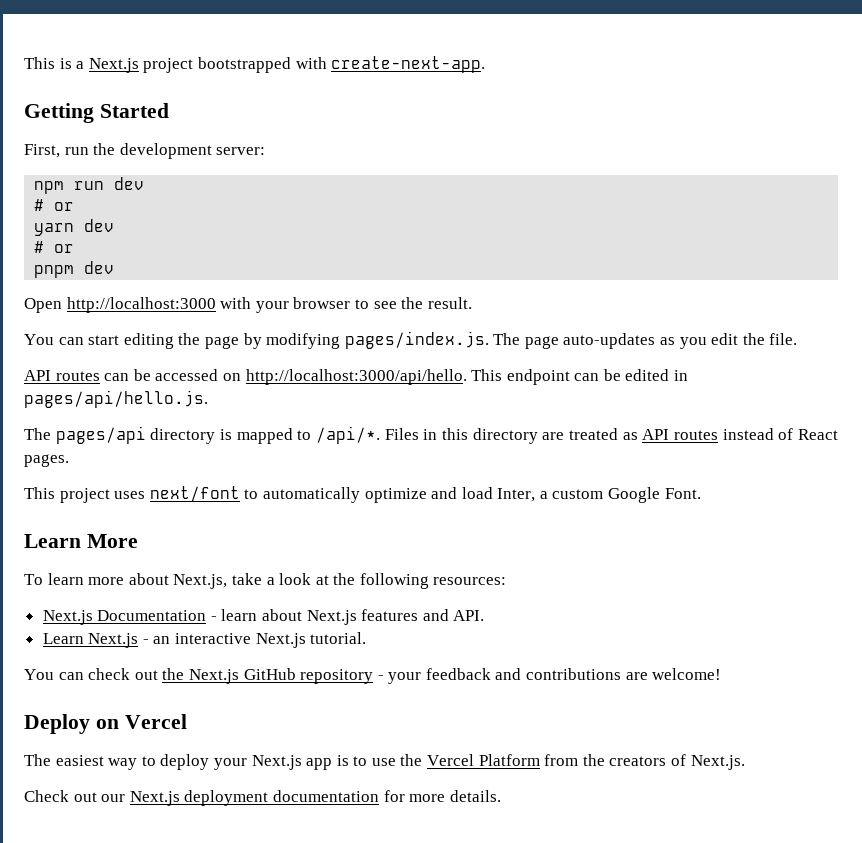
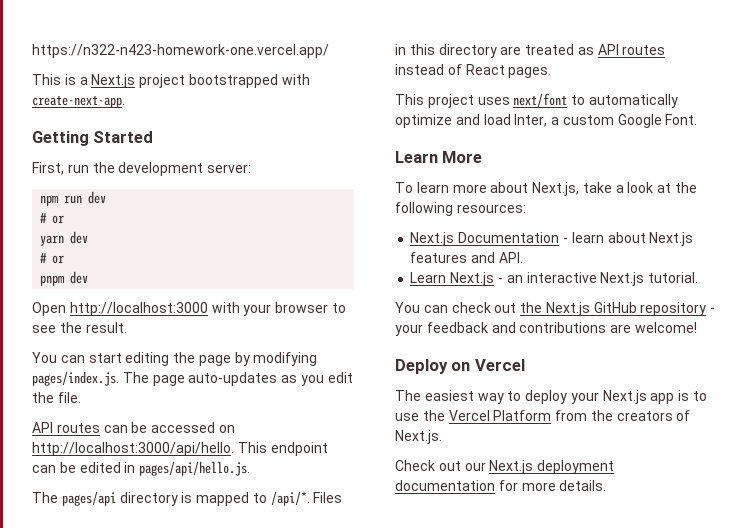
+ https://n322-n423-homework-one.vercel.app/

